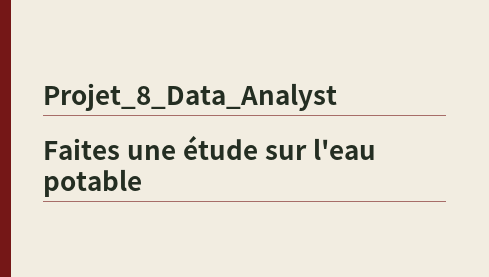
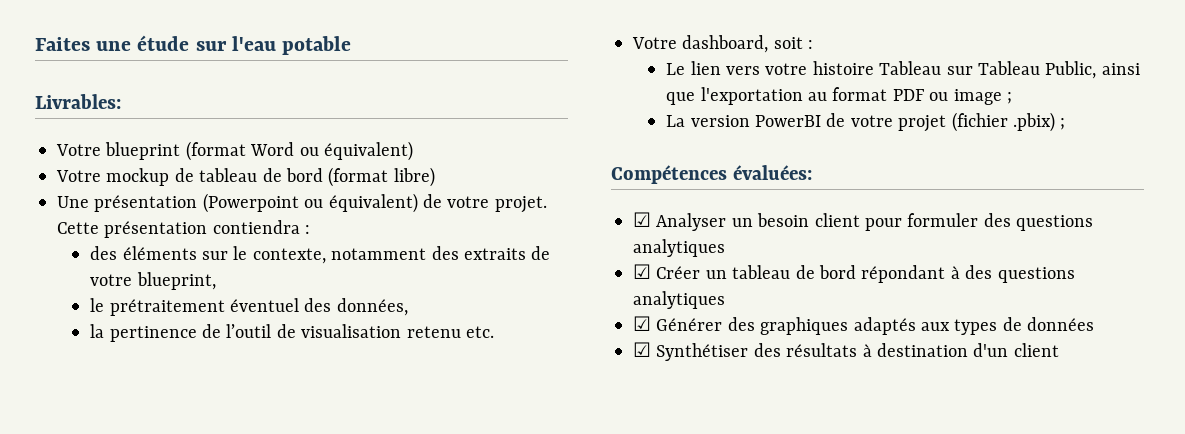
- Projet_8_Data_Analyst
+ Livrables:
+ Votre blueprint (format Word ou équivalent)
+ Votre mockup de tableau de bord (format libre)
+ Une présentation (Powerpoint ou équivalent) de votre projet. Cette présentation contiendra :
+ des éléments sur le contexte, notamment des extraits de votre blueprint,
+ le prétraitement éventuel des données,
+ la pertinence de l’outil de visualisation retenu etc.
+ Votre dashboard, soit :
+ Le lien vers votre histoire Tableau sur Tableau Public, ainsi que l'exportation au format PDF ou image ;
+ La version PowerBI de votre projet (fichier .pbix) ;
+ Compétences évaluées:
+ ☑ Analyser un besoin client pour formuler des questions analytiques
+ ☑ Créer un tableau de bord répondant à des questions analytiques
+ ☑ Générer des graphiques adaptés aux types de données
+ ☑ Synthétiser des résultats à destination d'un client

